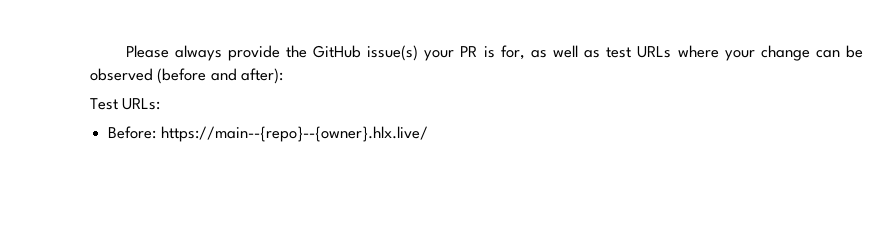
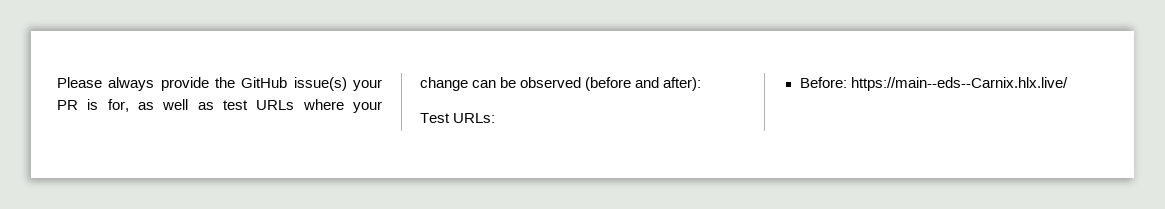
- Before: https://main--{repo}--{owner}.hlx.live/
+ Before: https://main--eds--Carnix.hlx.live/

